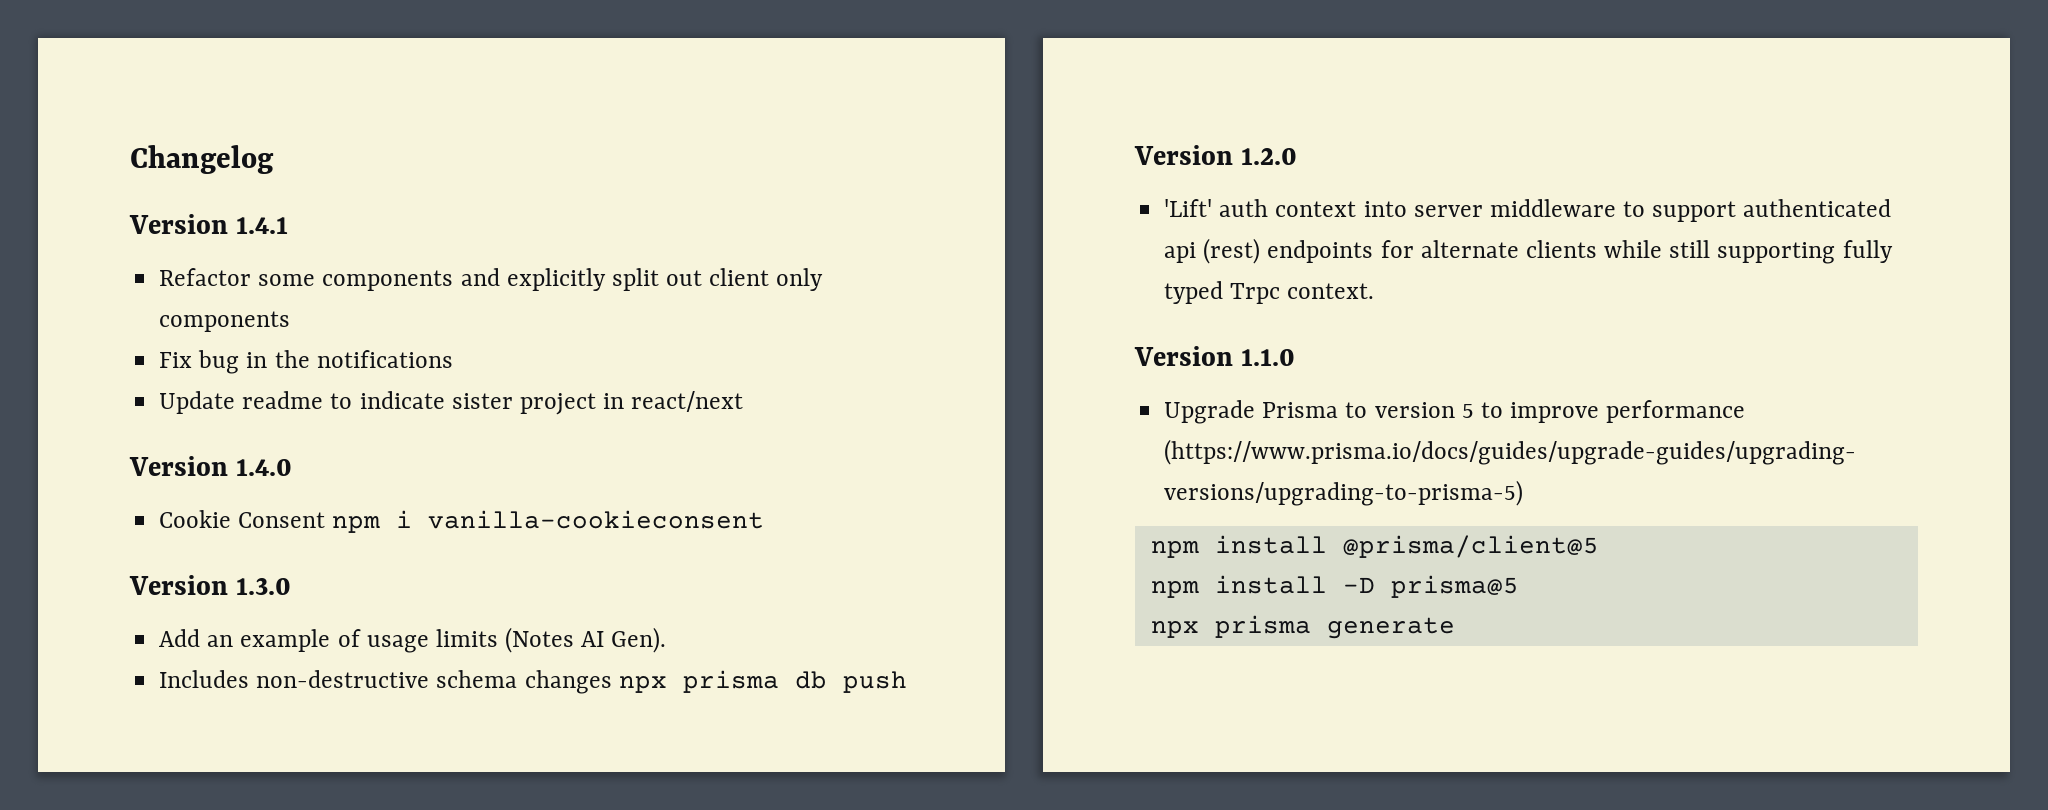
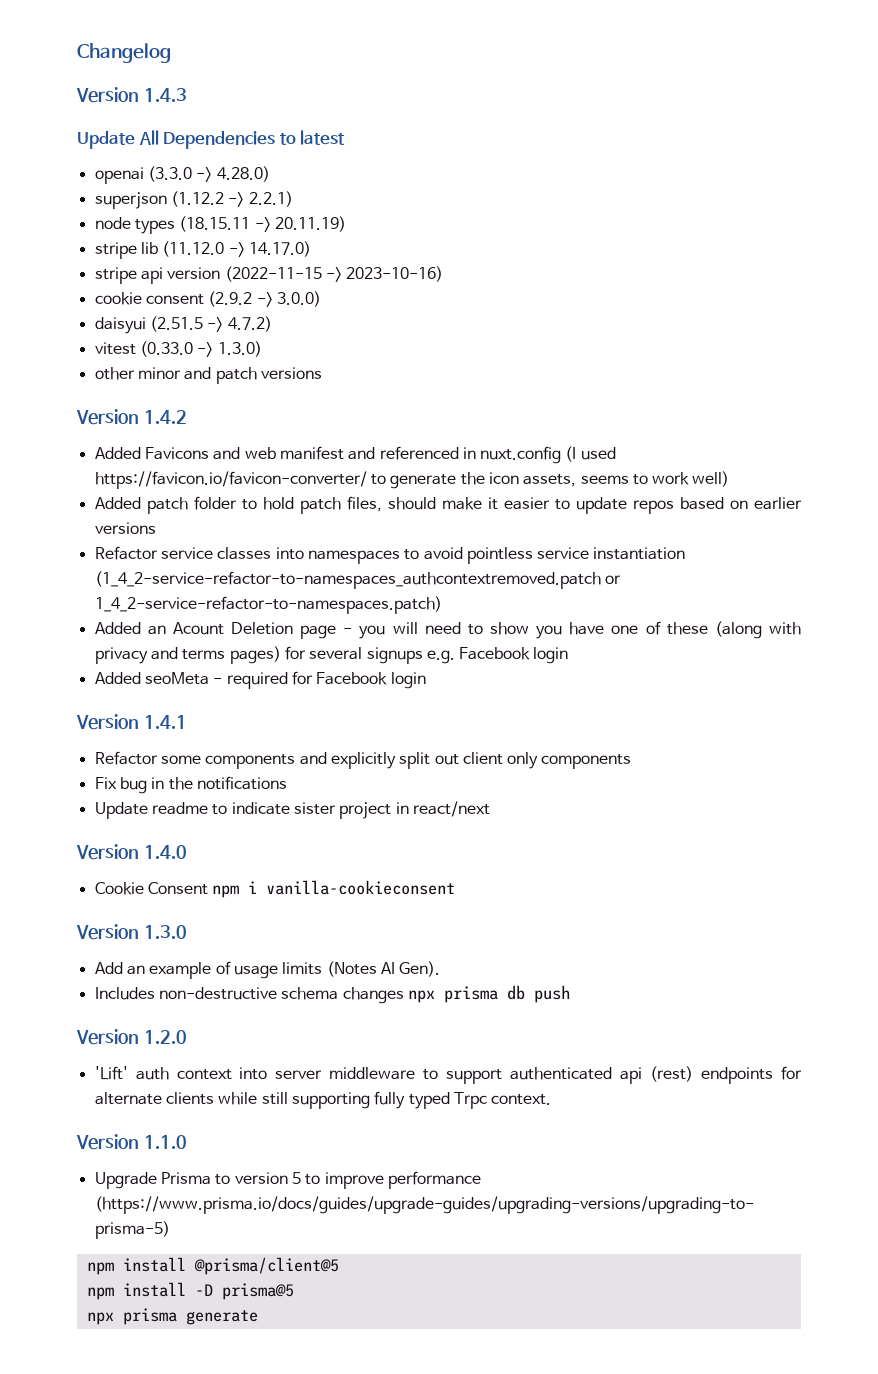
+ Version 1.4.3
+ Update All Dependencies to latest
+ openai (3.3.0 -> 4.28.0)
+ superjson (1.12.2 -> 2.2.1)
+ node types (18.15.11 -> 20.11.19)
+ stripe lib (11.12.0 -> 14.17.0)
+ stripe api version (2022-11-15 -> 2023-10-16)
+ cookie consent (2.9.2 -> 3.0.0)
+ daisyui (2.51.5 -> 4.7.2)
+ vitest (0.33.0 -> 1.3.0)
+ other minor and patch versions
+ Version 1.4.2
+ Added Favicons and web manifest and referenced in nuxt.config (I used https://favicon.io/favicon-converter/ to generate the icon assets, seems to work well)
+ Added patch folder to hold patch files, should make it easier to update repos based on earlier versions
+ Refactor service classes into namespaces to avoid pointless service instantiation (1_4_2-service-refactor-to-namespaces_authcontextremoved.patch or 1_4_2-service-refactor-to-namespaces.patch)
+ Added an Acount Deletion page - you will need to show you have one of these (along with privacy and terms pages) for several signups e.g. Facebook login
+ Added seoMeta - required for Facebook login

